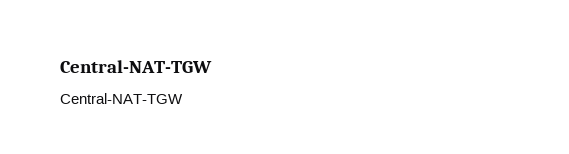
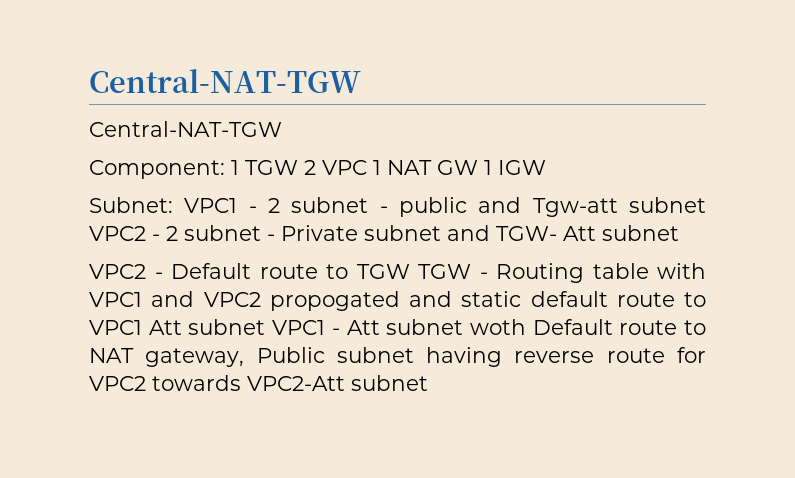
+ Component: 1 TGW 2 VPC 1 NAT GW 1 IGW
+ Subnet: VPC1 - 2 subnet - public and Tgw-att subnet VPC2 - 2 subnet - Private subnet and TGW- Att subnet
+ VPC2 - Default route to TGW TGW - Routing table with VPC1 and VPC2 propogated and static default route to VPC1 Att subnet VPC1 - Att subnet woth Default route to NAT gateway, Public subnet having reverse route for VPC2 towards VPC2-Att subnet

